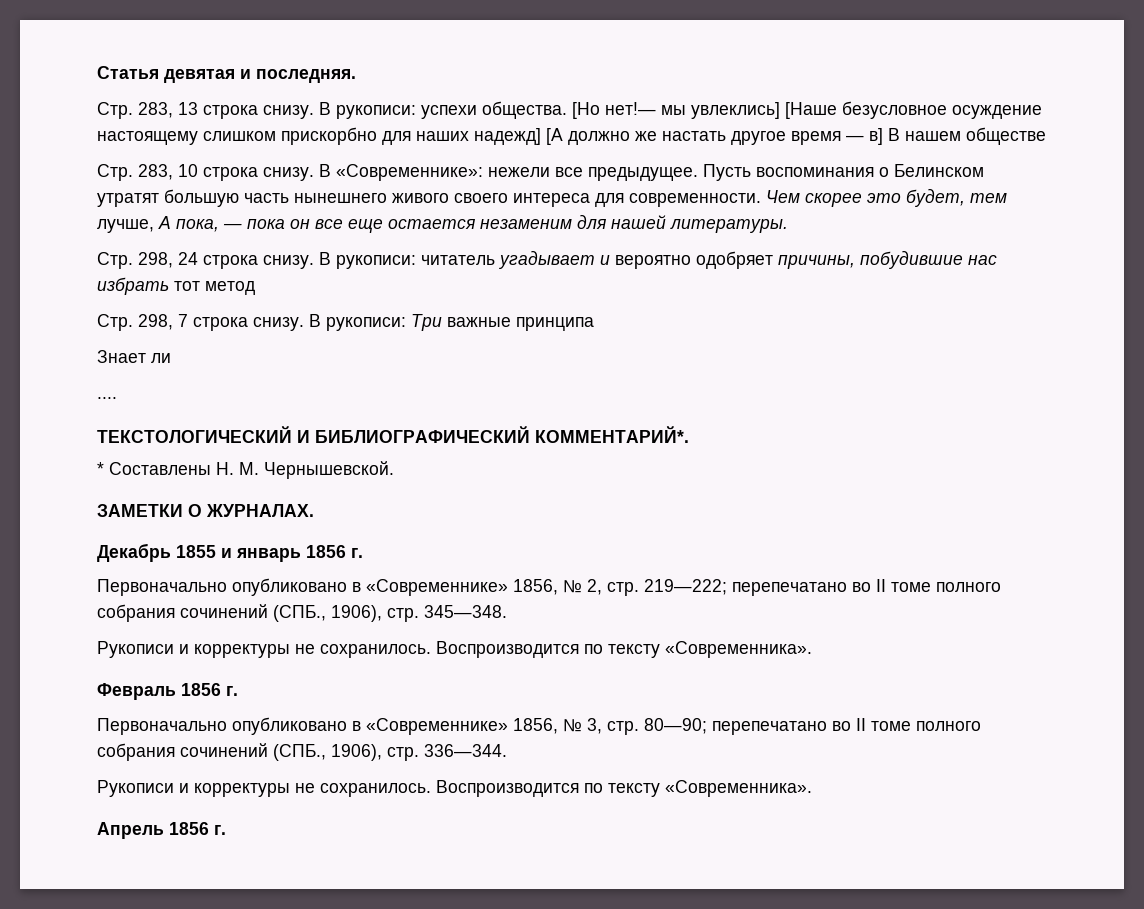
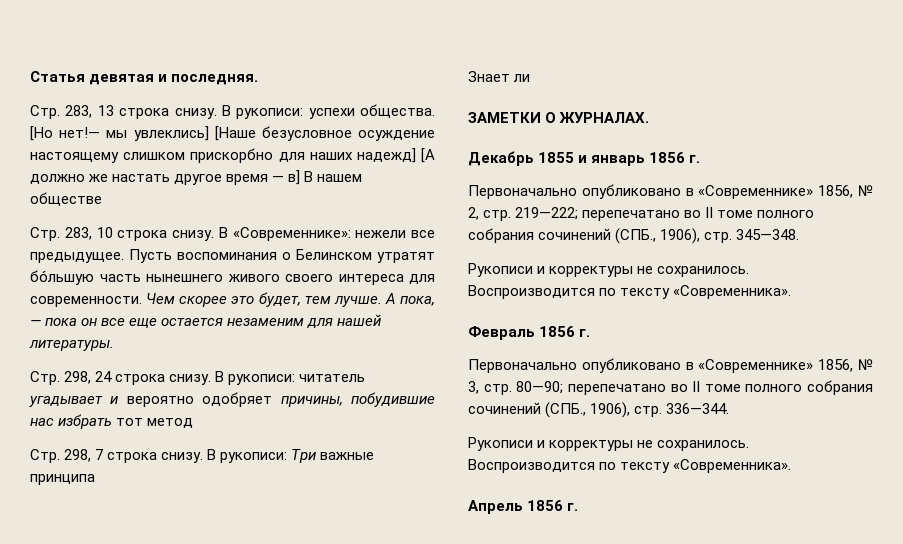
- Пусть воспоминания о Белинском утратят большую часть нынешнего живого своего интереса для современности.
+ Пусть воспоминания о Белинском утратят бóльшую часть нынешнего живого своего интереса для современности.
- Чем скорее это будет, тем лучше, А пока, — пока он все еще остается незаменим для нашей литературы.
+ Чем скорее это будет, тем лучше. А пока, — пока он все еще остается незаменим для нашей литературы.
- ....
- ТЕКСТОЛОГИЧЕСКИЙ И БИБЛИОГРАФИЧЕСКИЙ КОММЕНТАРИЙ*.
- * Составлены H. M. Чернышевской.

